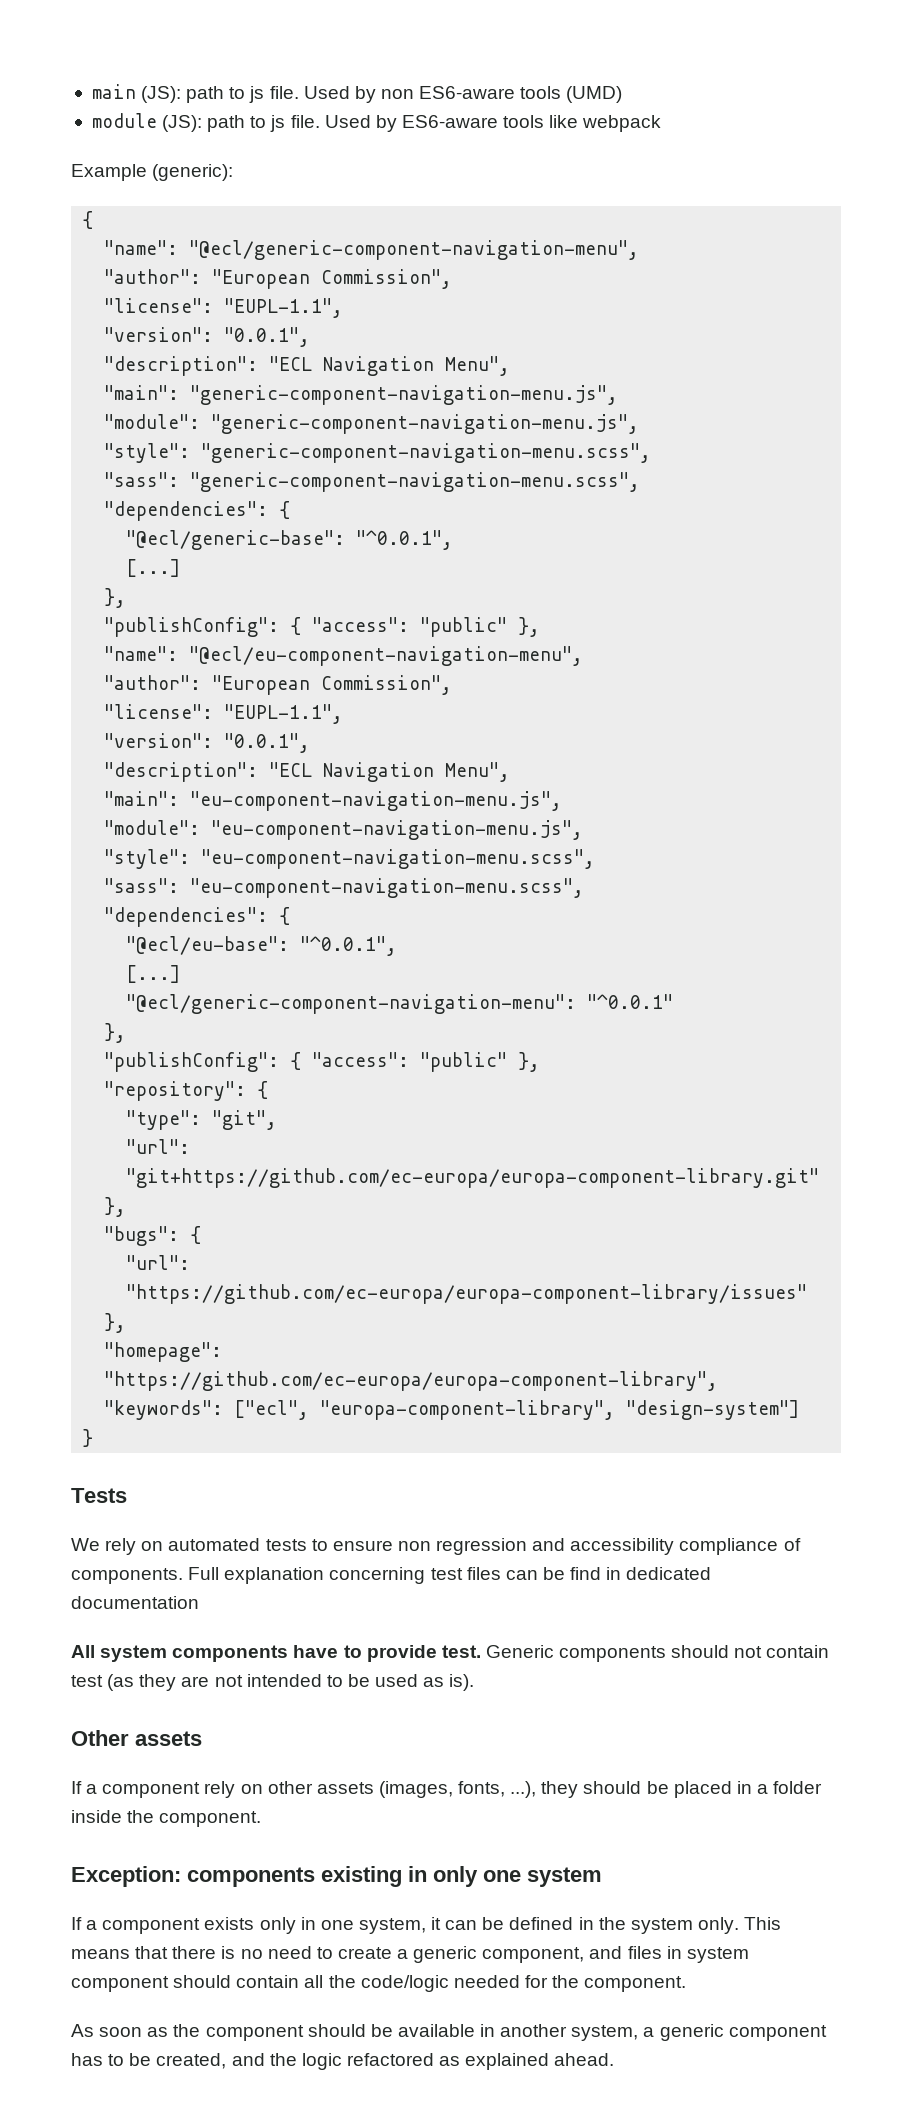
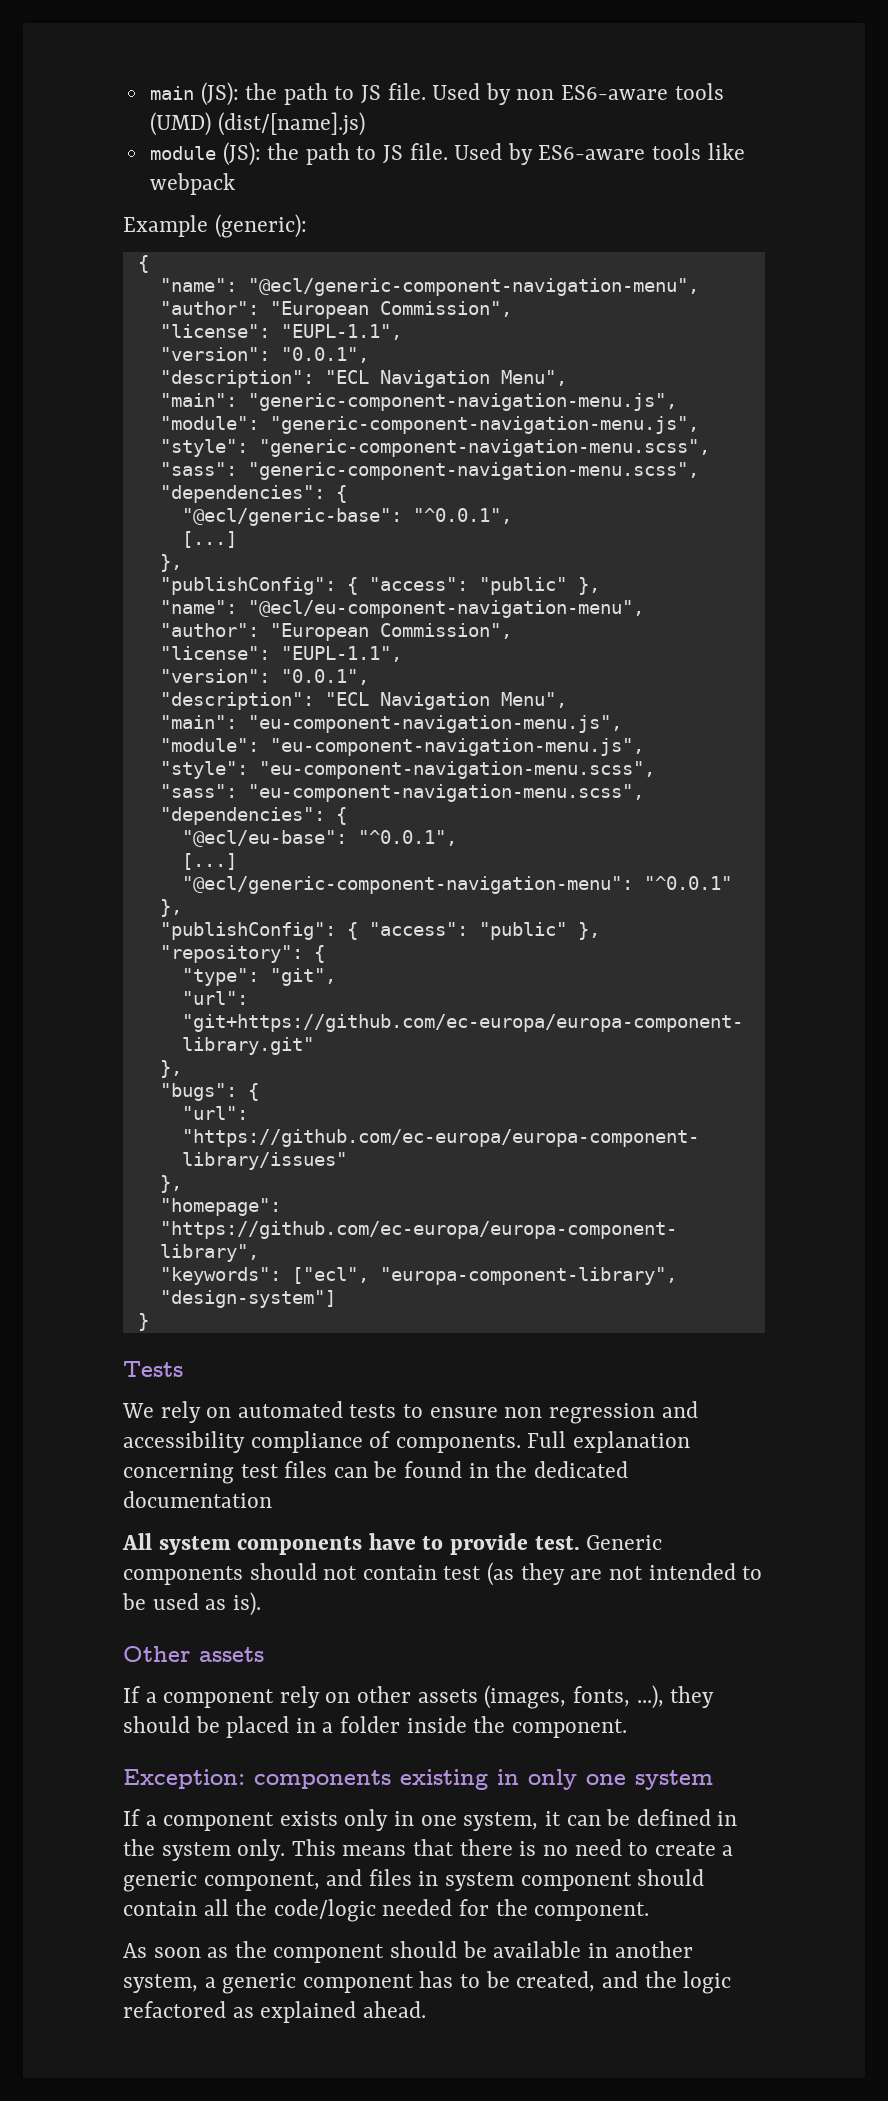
- main (JS): path to js file.
+ main (JS): the path to JS file.
- Used by non ES6-aware tools (UMD)
+ Used by non ES6-aware tools (UMD) (dist/[name].js)
- module (JS): path to js file.
+ module (JS): the path to JS file.
- Full explanation concerning test files can be find in dedicated documentation
+ Full explanation concerning test files can be found in the dedicated documentation

